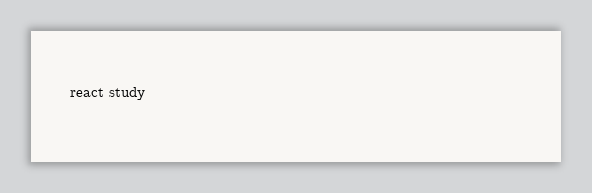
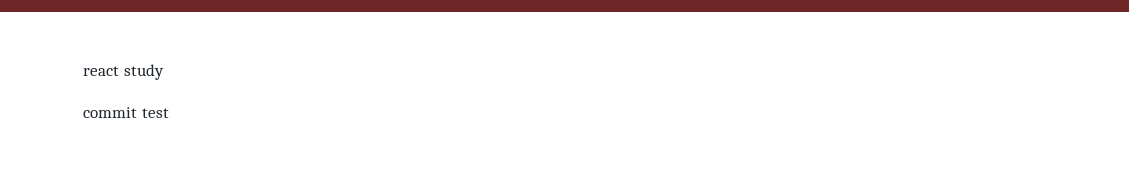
+ commit test

